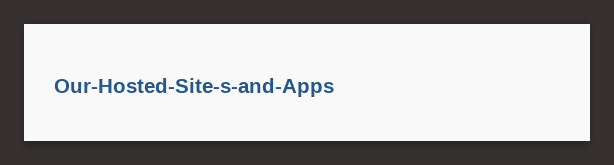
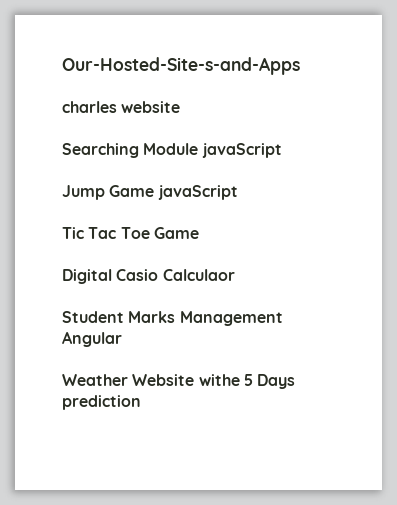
+ charles website
+ Searching Module javaScript
+ Jump Game javaScript
+ Tic Tac Toe Game
+ Digital Casio Calculaor
+ Student Marks Management Angular
+ Weather Website withe 5 Days prediction

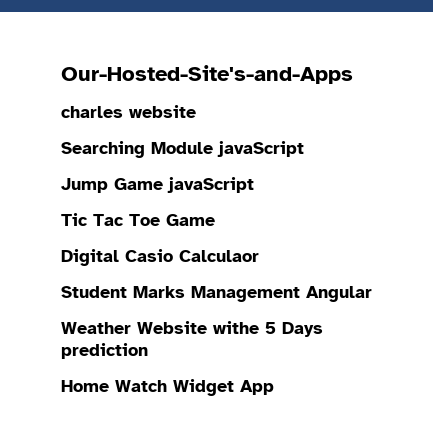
- Our-Hosted-Site-s-and-Apps
+ Our-Hosted-Site's-and-Apps
+ Home Watch Widget App

